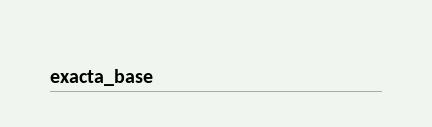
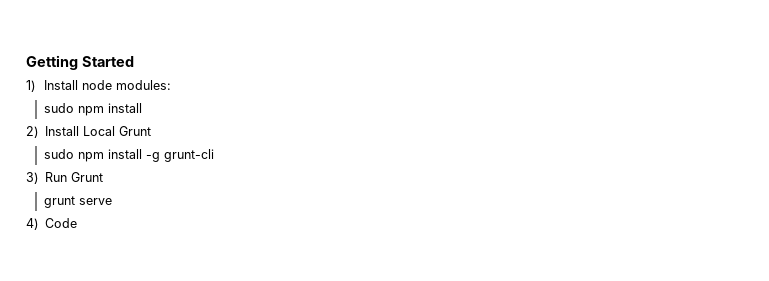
- exacta_base
+ Getting Started
+ 1) Install node modules:
+ sudo npm install
+ 2) Install Local Grunt
+ sudo npm install -g grunt-cli
+ 3) Run Grunt
+ grunt serve
+ 4) Code

